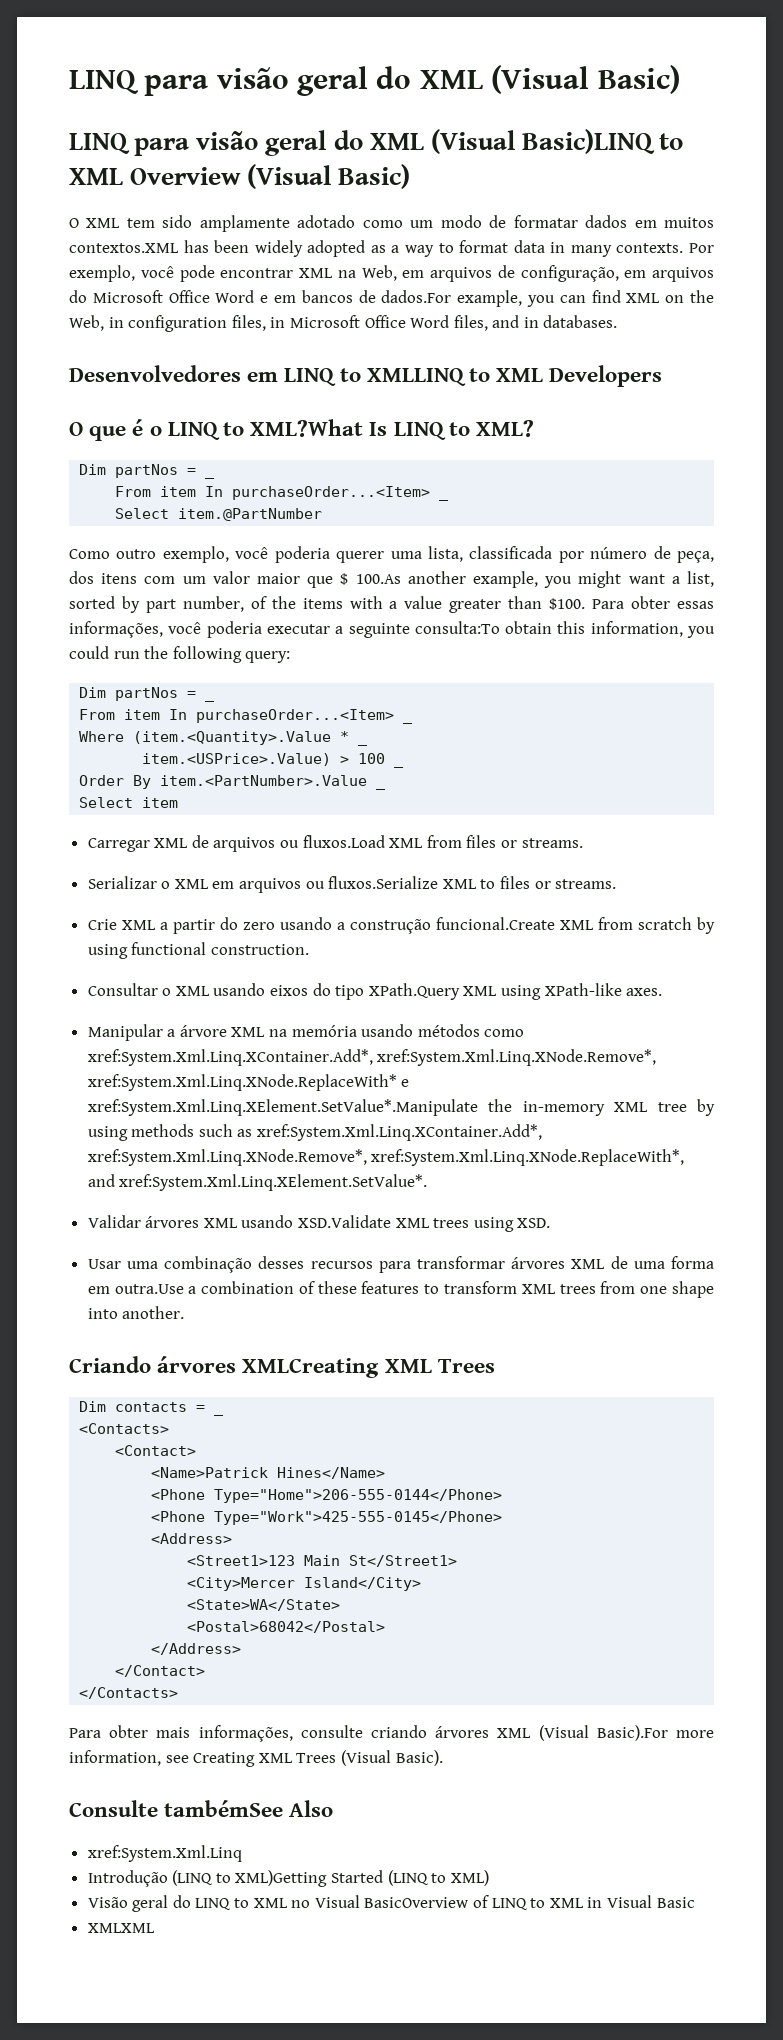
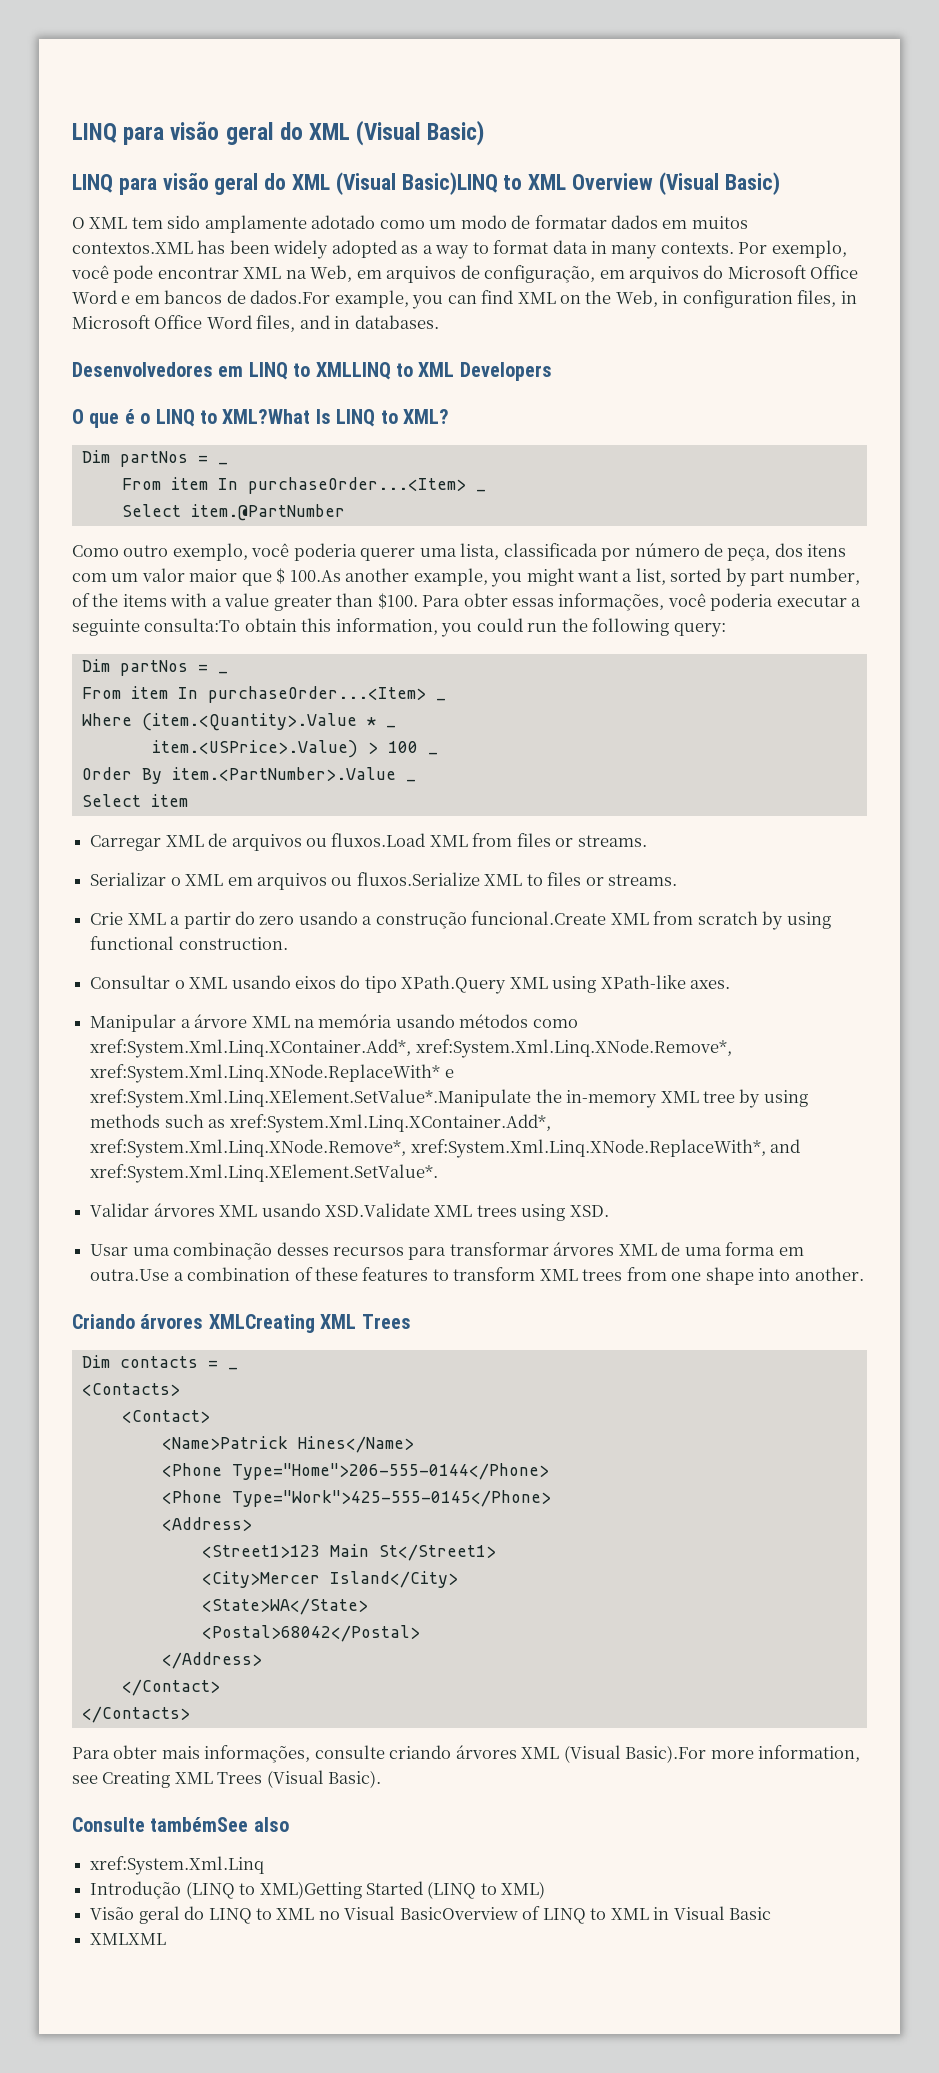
- Consulte tambémSee Also
+ Consulte tambémSee also

